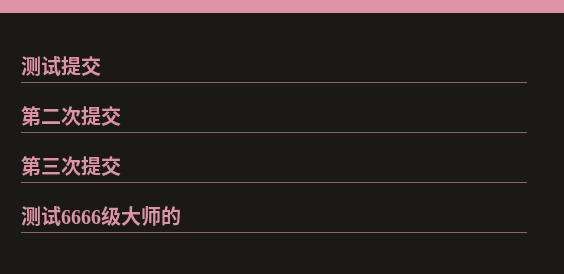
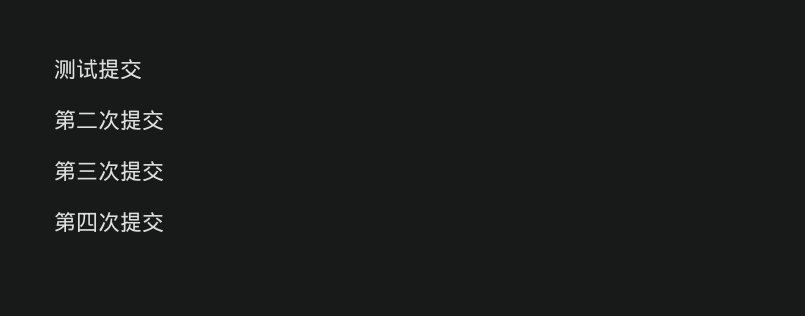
- 测试6666级大师的
+ 第四次提交

